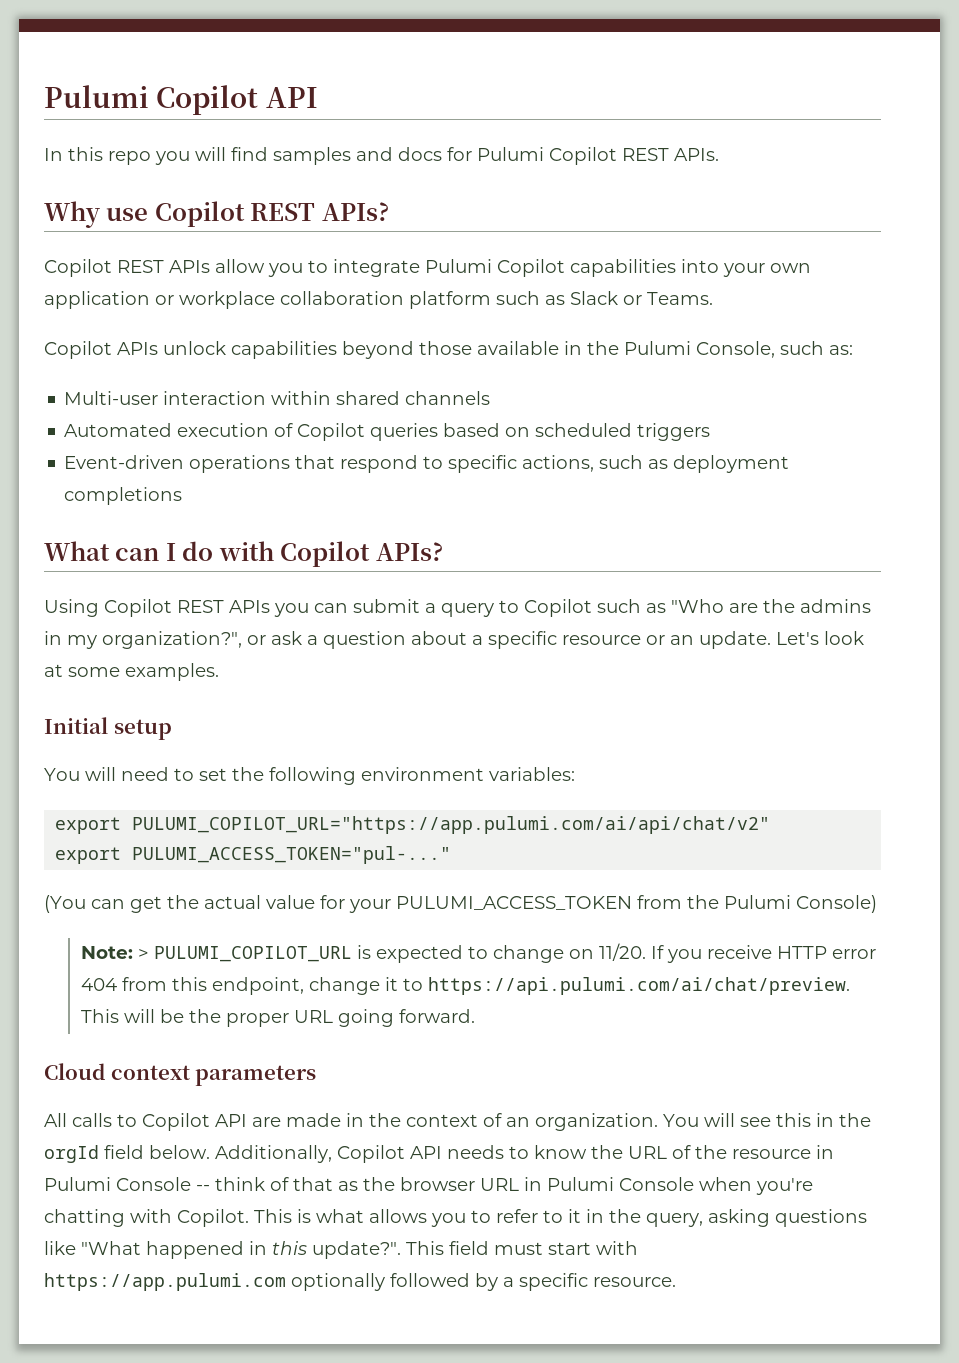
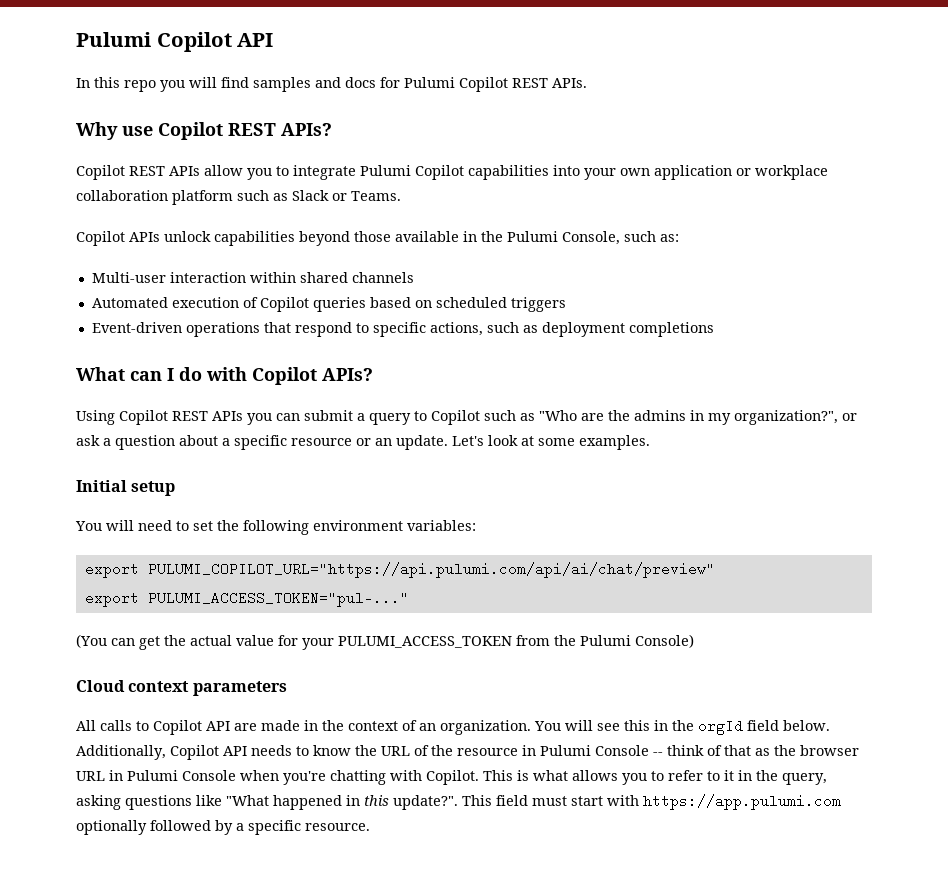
- export PULUMI_COPILOT_URL="https://app.pulumi.com/ai/api/chat/v2"
+ export PULUMI_COPILOT_URL="https://api.pulumi.com/api/ai/chat/preview"
- Note: > PULUMI_COPILOT_URL is expected to change on 11/20. If you receive HTTP error 404 from this endpoint, change it to https://api.pulumi.com/ai/chat/preview. This will be the proper URL going forward.

